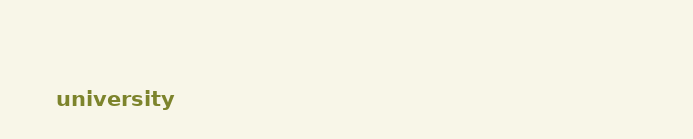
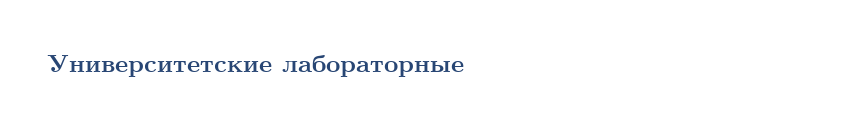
- university
+ Университетские лабораторные

